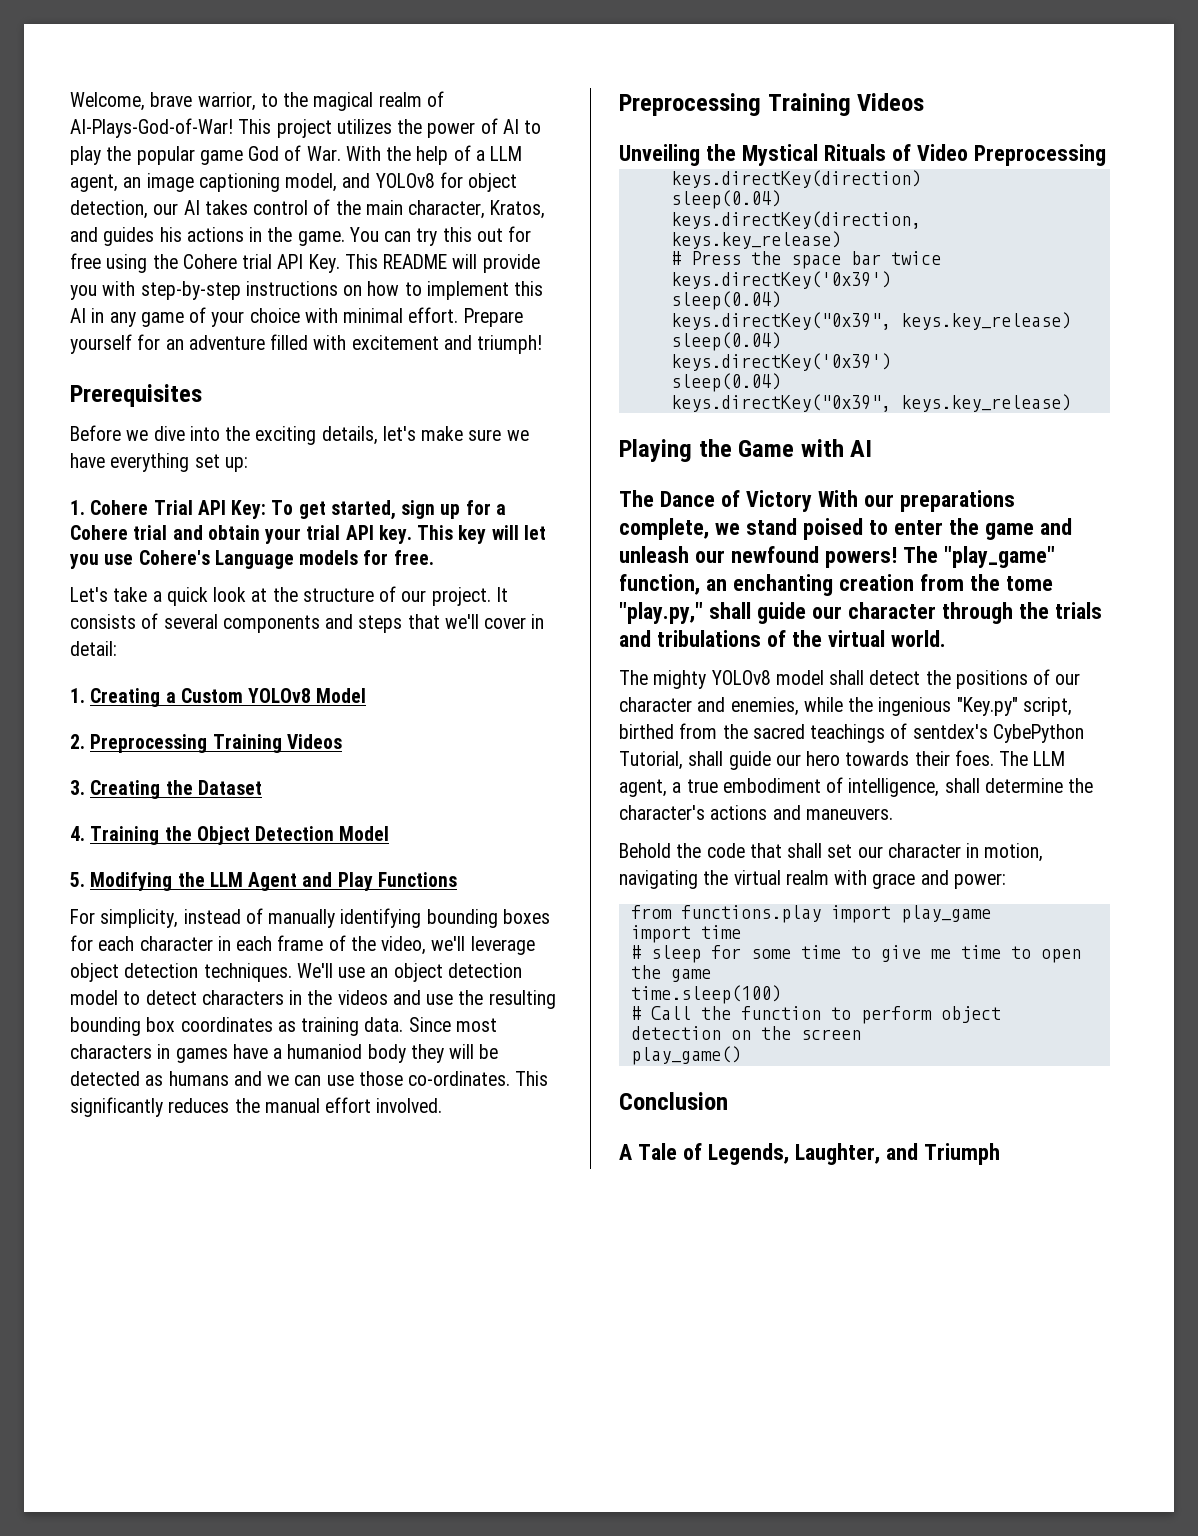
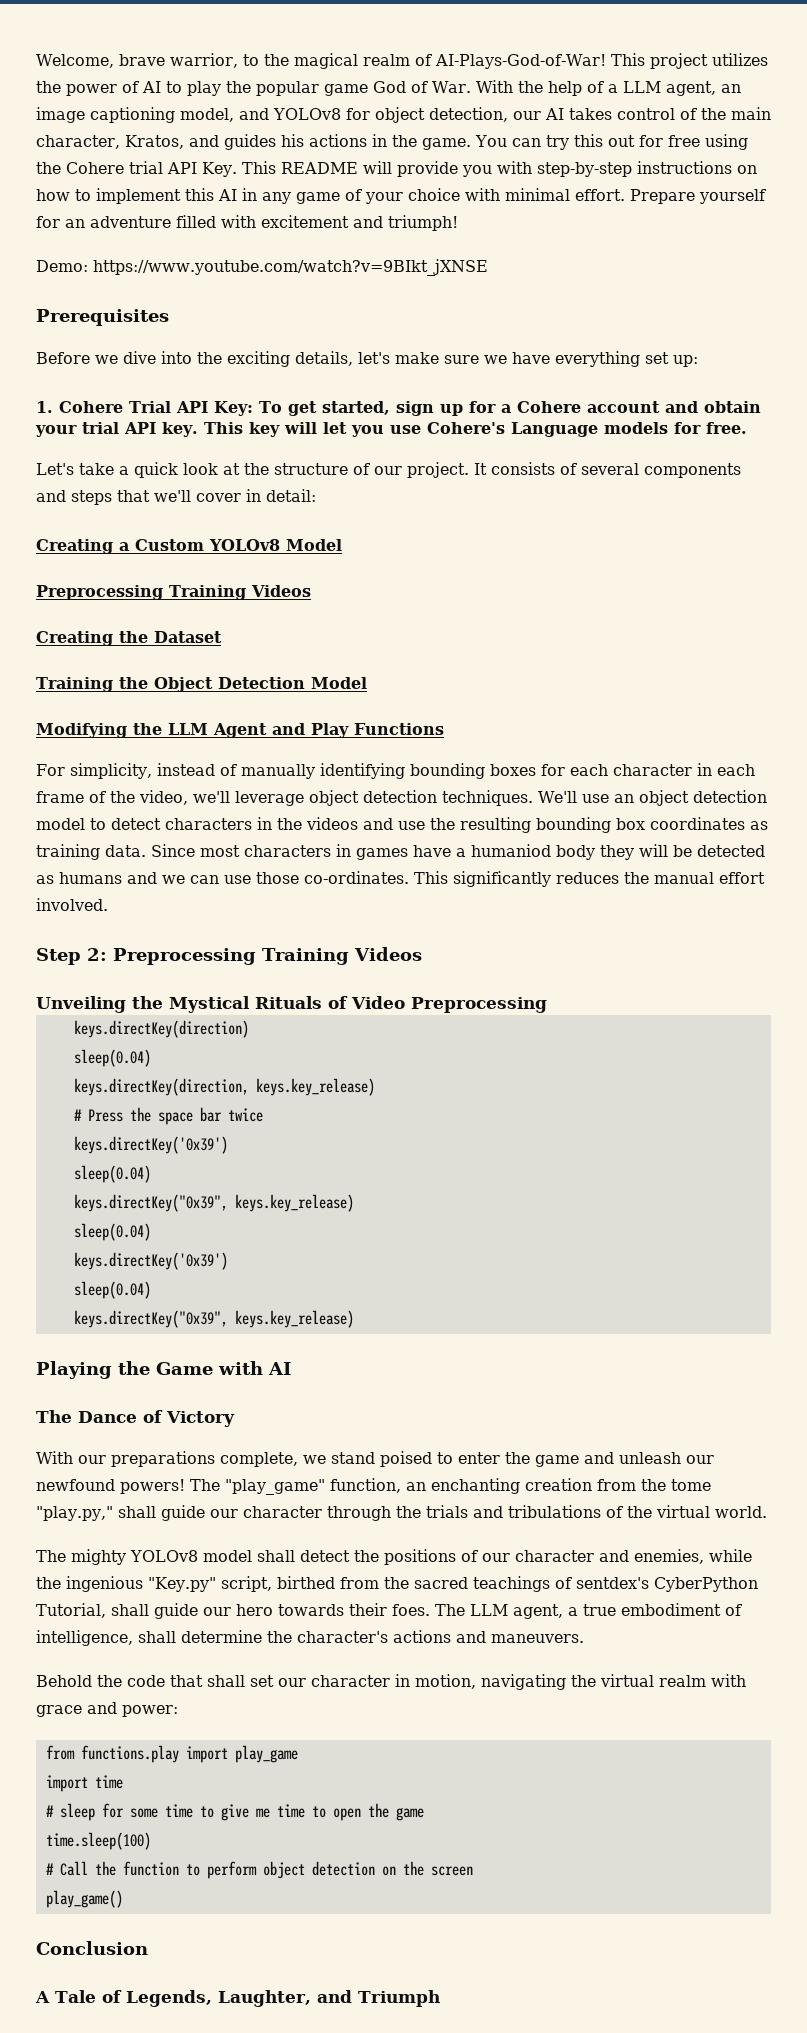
+ Demo: https://www.youtube.com/watch?v=9BIkt_jXNSE
- 1. Cohere Trial API Key: To get started, sign up for a Cohere trial and obtain your trial API key.
+ 1. Cohere Trial API Key: To get started, sign up for a Cohere account and obtain your trial API key.
- 1. Creating a Custom YOLOv8 Model
- 2. Preprocessing Training Videos
- 3. Creating the Dataset
+ Creating a Custom YOLOv8 Model
+ Preprocessing Training Videos
+ Creating the Dataset
- 4. Training the Object Detection Model
+ Training the Object Detection Model
- 5. Modifying the LLM Agent and Play Functions
+ Modifying the LLM Agent and Play Functions
  This significantly reduces the manual effort involved.
- Preprocessing Training Videos
+ Step 2: Preprocessing Training Videos
- The Dance of Victory With our preparations complete, we stand poised to enter the game and unleash our newfound powers!
+ The Dance of Victory
+ With our preparations complete, we stand poised to enter the game and unleash our newfound powers!
- The mighty YOLOv8 model shall detect the positions of our character and enemies, while the ingenious "Key.py" script, birthed from the sacred teachings of sentdex's CybePython Tutorial, shall guide our hero towards their foes.
+ The mighty YOLOv8 model shall detect the positions of our character and enemies, while the ingenious "Key.py" script, birthed from the sacred teachings of sentdex's CyberPython Tutorial, shall guide our hero towards their foes.

